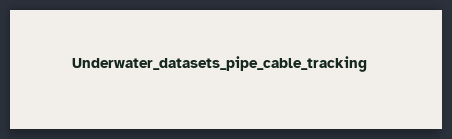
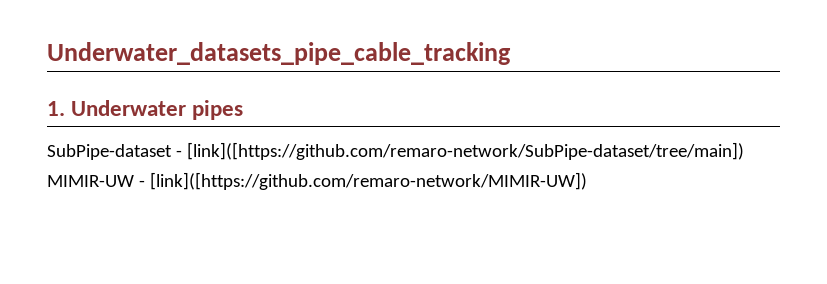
+ 1. Underwater pipes
+ SubPipe-dataset - [link]([https://github.com/remaro-network/SubPipe-dataset/tree/main])
+ MIMIR-UW - [link]([https://github.com/remaro-network/MIMIR-UW])

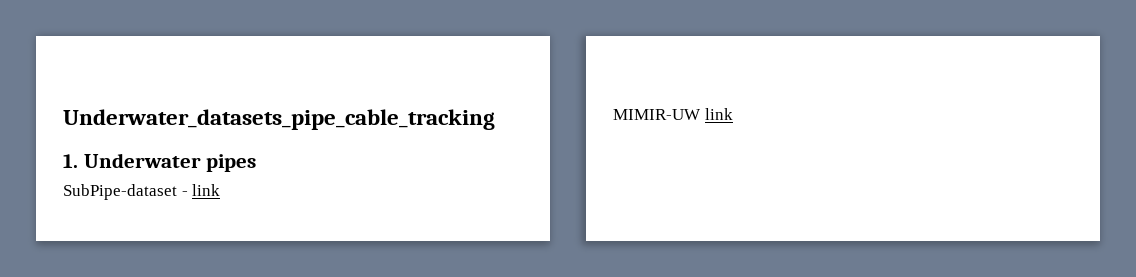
- SubPipe-dataset - [link]([https://github.com/remaro-network/SubPipe-dataset/tree/main])
+ SubPipe-dataset - link
- MIMIR-UW - [link]([https://github.com/remaro-network/MIMIR-UW])
+ MIMIR-UW link

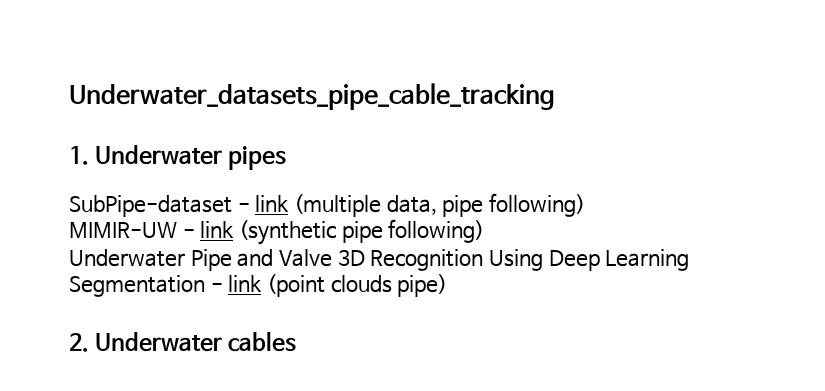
- SubPipe-dataset - link
- MIMIR-UW link
+ SubPipe-dataset - link (multiple data, pipe following)
+ MIMIR-UW - link (synthetic pipe following)
+ Underwater Pipe and Valve 3D Recognition Using Deep Learning Segmentation - link (point clouds pipe)
+ 2. Underwater cables

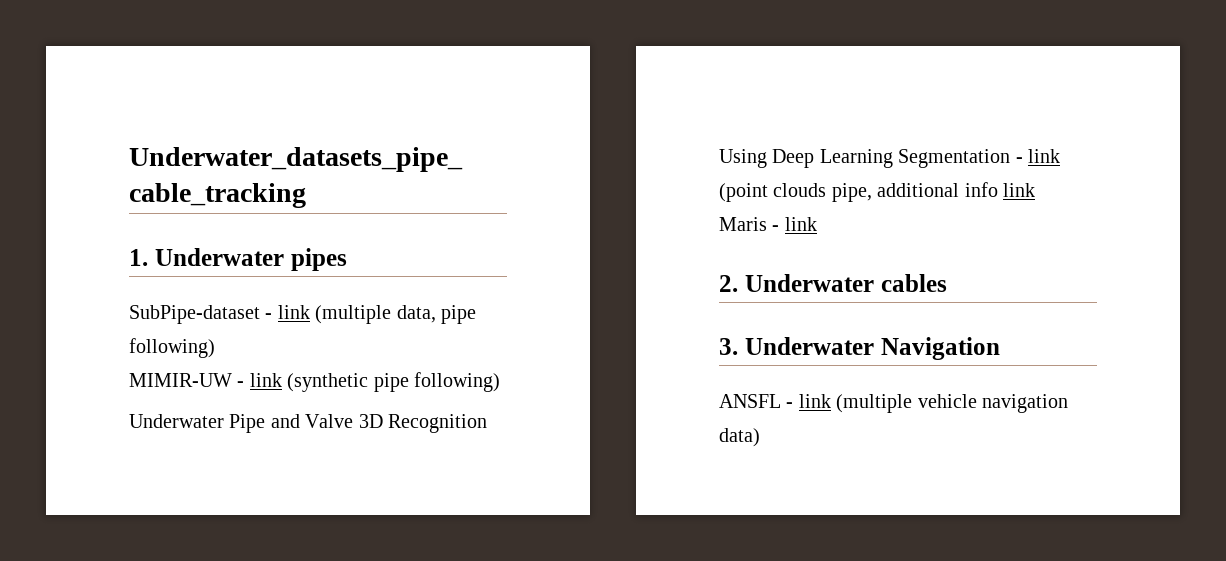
- Underwater Pipe and Valve 3D Recognition Using Deep Learning Segmentation - link (point clouds pipe)
+ Underwater Pipe and Valve 3D Recognition Using Deep Learning Segmentation - link (point clouds pipe, additional info link
+ Maris - link
  2. Underwater cables
+ 3. Underwater Navigation
+ ANSFL - link (multiple vehicle navigation data)

